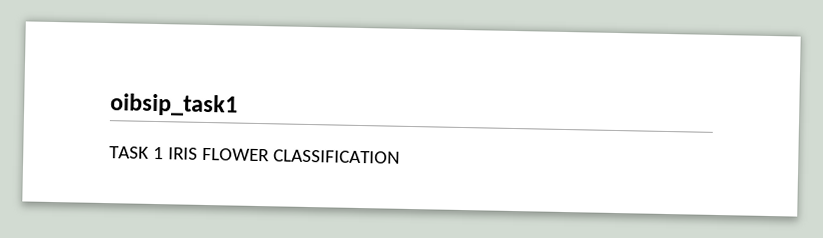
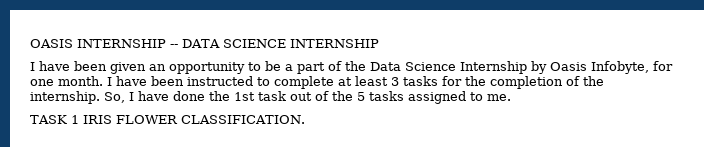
- oibsip_task1
+ OASIS INTERNSHIP -- DATA SCIENCE INTERNSHIP
+ I have been given an opportunity to be a part of the Data Science Internship by Oasis Infobyte, for one month. I have been instructed to complete at least 3 tasks for the completion of the internship. So, I have done the 1st task out of the 5 tasks assigned to me.
- TASK 1 IRIS FLOWER CLASSIFICATION
+ TASK 1 IRIS FLOWER CLASSIFICATION.

